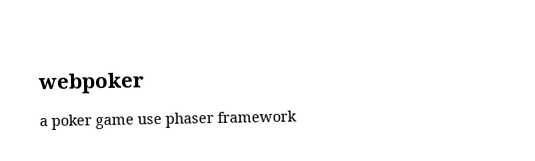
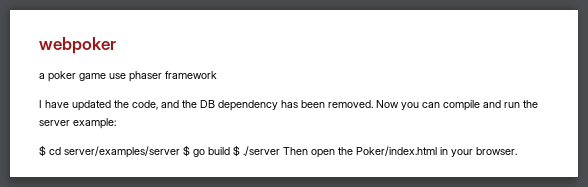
+ I have updated the code, and the DB dependency has been removed. Now you can compile and run the server example:
+ $ cd server/examples/server $ go build $ ./server Then open the Poker/index.html in your browser.

